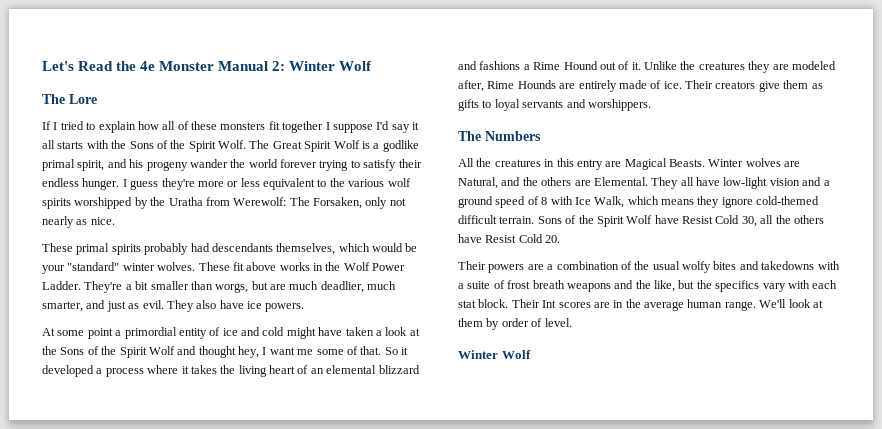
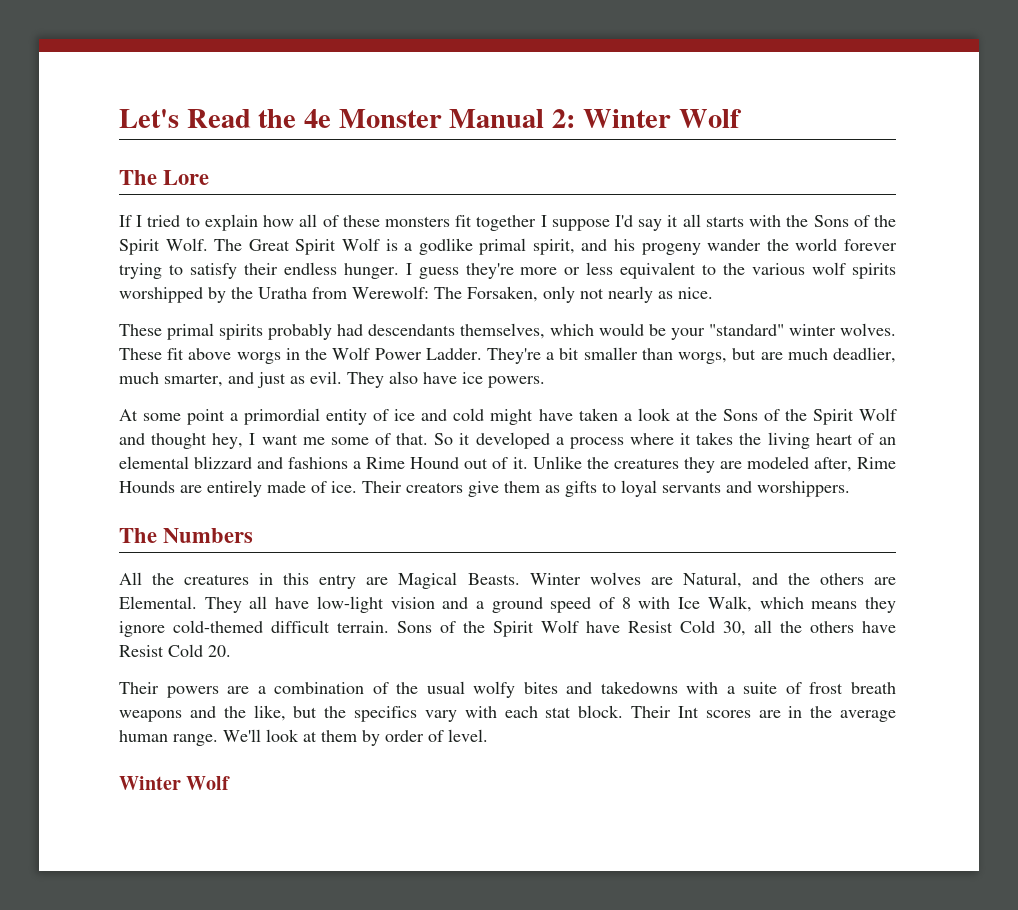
- These fit above works in the Wolf Power Ladder.
+ These fit above worgs in the Wolf Power Ladder.

